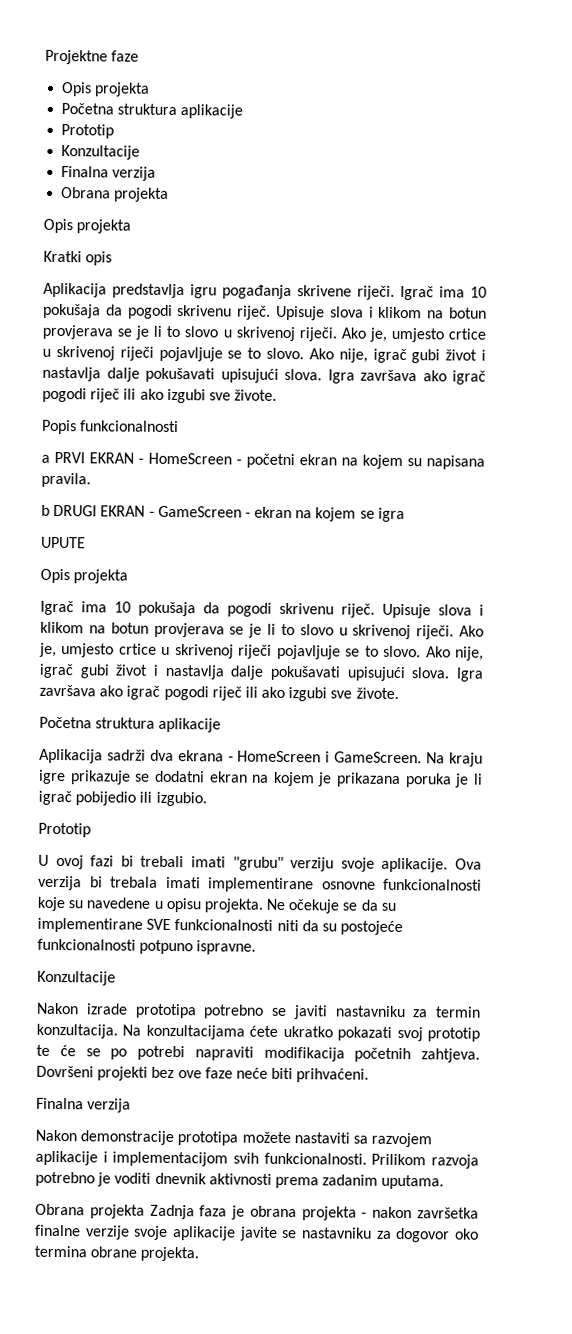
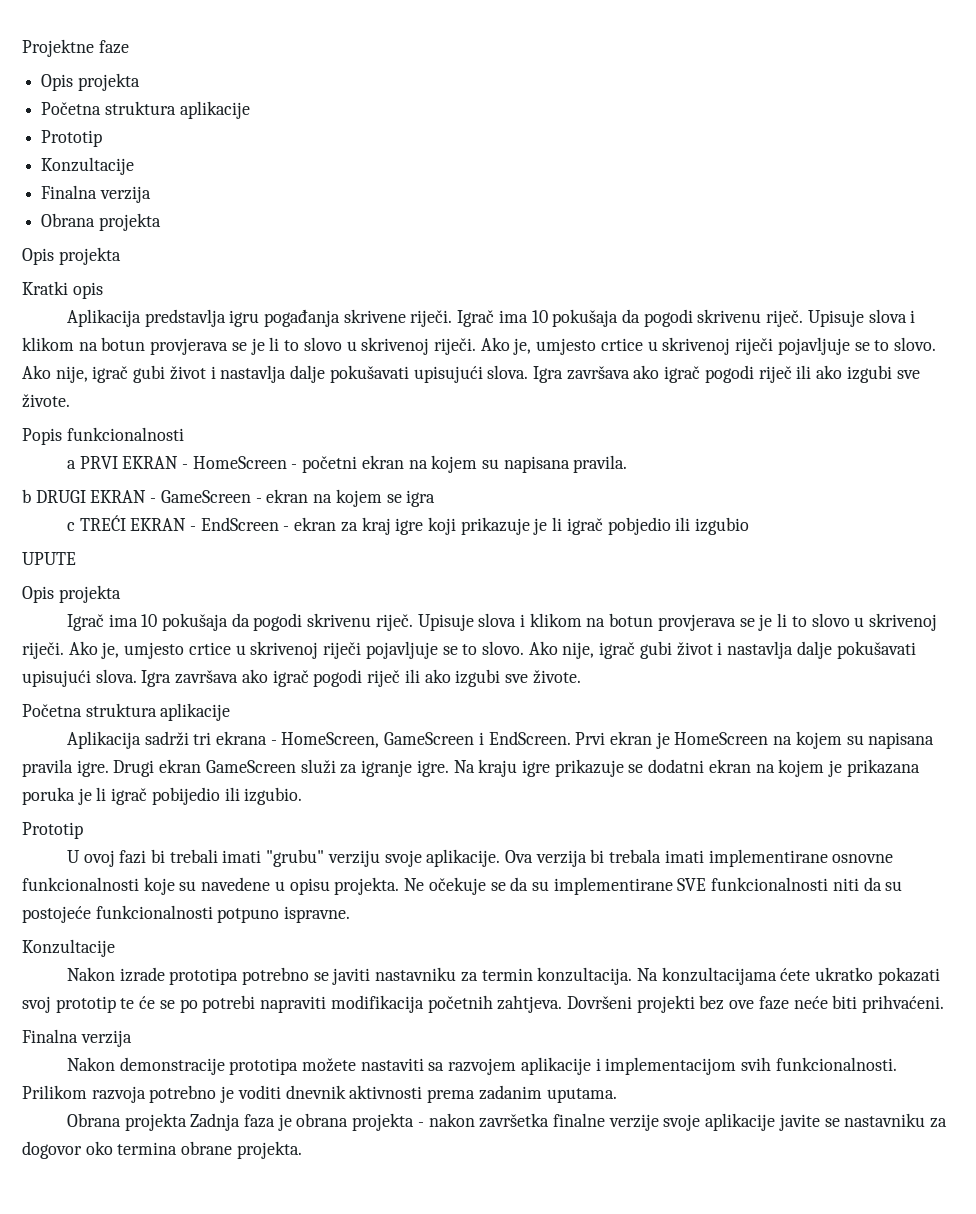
+ c TREĆI EKRAN - EndScreen - ekran za kraj igre koji prikazuje je li igrač pobjedio ili izgubio
- Aplikacija sadrži dva ekrana - HomeScreen i GameScreen.
+ Aplikacija sadrži tri ekrana - HomeScreen, GameScreen i EndScreen. Prvi ekran je HomeScreen na kojem su napisana pravila igre. Drugi ekran GameScreen služi za igranje igre.

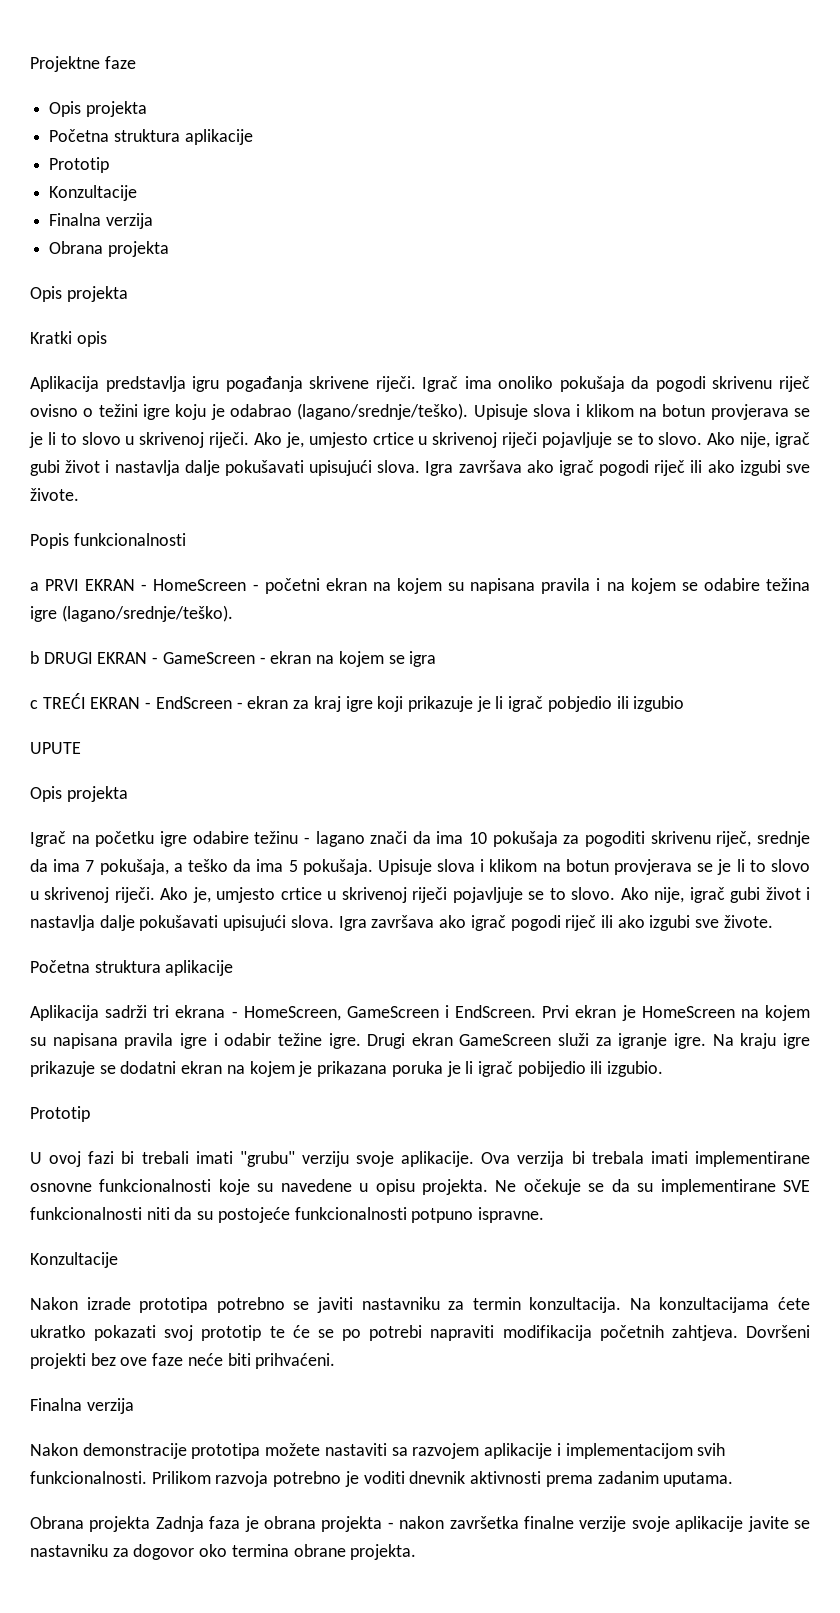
- Aplikacija predstavlja igru pogađanja skrivene riječi. Igrač ima 10 pokušaja da pogodi skrivenu riječ.
+ Aplikacija predstavlja igru pogađanja skrivene riječi. Igrač ima onoliko pokušaja da pogodi skrivenu riječ ovisno o težini igre koju je odabrao (lagano/srednje/teško).
- a PRVI EKRAN - HomeScreen - početni ekran na kojem su napisana pravila.
+ a PRVI EKRAN - HomeScreen - početni ekran na kojem su napisana pravila i na kojem se odabire težina igre (lagano/srednje/teško).
  UPUTE
  Opis projekta
- Igrač ima 10 pokušaja da pogodi skrivenu riječ.
+ Igrač na početku igre odabire težinu - lagano znači da ima 10 pokušaja za pogoditi skrivenu riječ, srednje da ima 7 pokušaja, a teško da ima 5 pokušaja.
- Prvi ekran je HomeScreen na kojem su napisana pravila igre.
+ Prvi ekran je HomeScreen na kojem su napisana pravila igre i odabir težine igre.

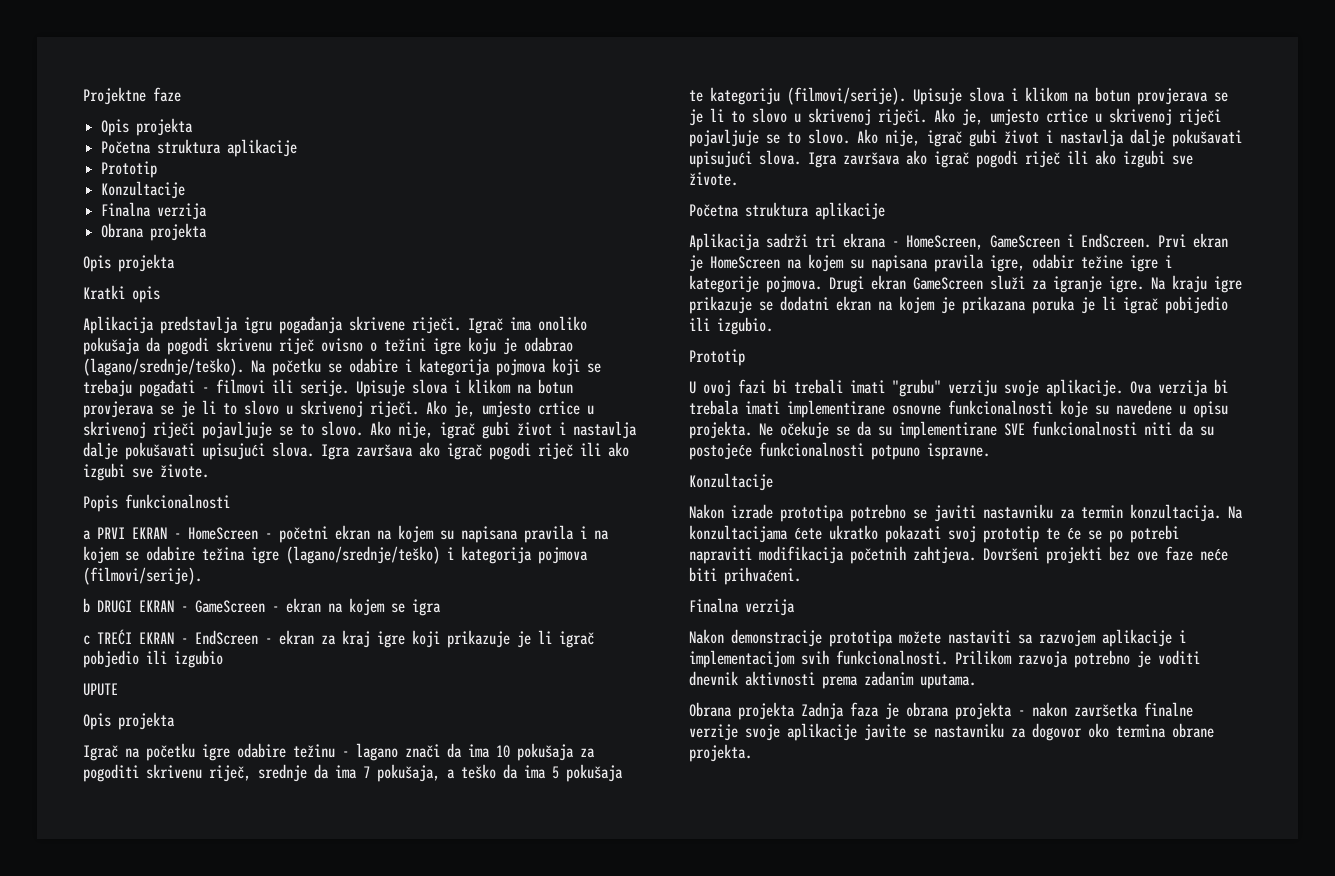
+ Na početku se odabire i kategorija pojmova koji se trebaju pogađati - filmovi ili serije.
- a PRVI EKRAN - HomeScreen - početni ekran na kojem su napisana pravila i na kojem se odabire težina igre (lagano/srednje/teško).
+ a PRVI EKRAN - HomeScreen - početni ekran na kojem su napisana pravila i na kojem se odabire težina igre (lagano/srednje/teško) i kategorija pojmova (filmovi/serije).
- Igrač na početku igre odabire težinu - lagano znači da ima 10 pokušaja za pogoditi skrivenu riječ, srednje da ima 7 pokušaja, a teško da ima 5 pokušaja.
+ Igrač na početku igre odabire težinu - lagano znači da ima 10 pokušaja za pogoditi skrivenu riječ, srednje da ima 7 pokušaja, a teško da ima 5 pokušaja te kategoriju (filmovi/serije).
- Prvi ekran je HomeScreen na kojem su napisana pravila igre i odabir težine igre.
+ Prvi ekran je HomeScreen na kojem su napisana pravila igre, odabir težine igre i kategorije pojmova.

